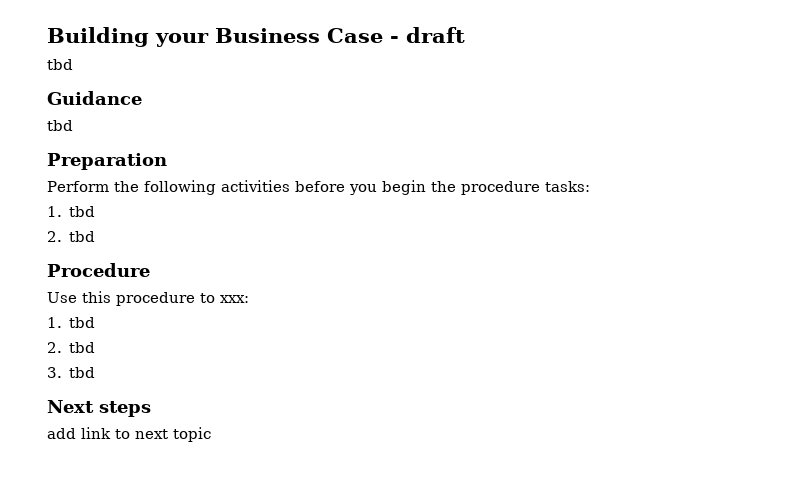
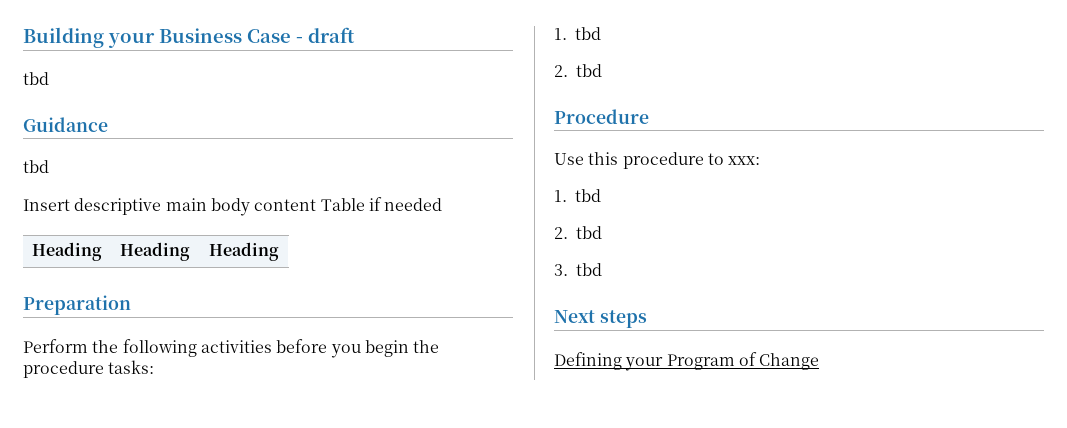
+ Insert descriptive main body content Table if needed
+ Heading | Heading | Heading
- add link to next topic
+ Defining your Program of Change

